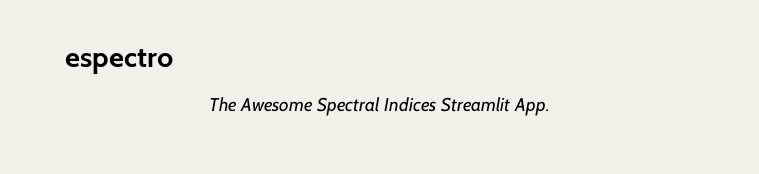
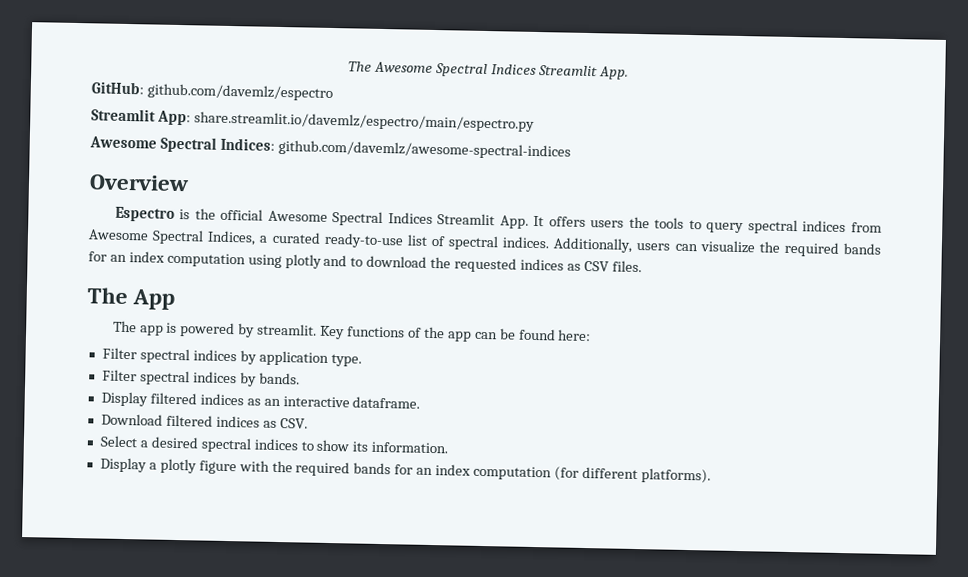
- espectro
+ GitHub: github.com/davemlz/espectro
+ Streamlit App: share.streamlit.io/davemlz/espectro/main/espectro.py
+ Awesome Spectral Indices: github.com/davemlz/awesome-spectral-indices
+ Overview
+ Espectro is the official Awesome Spectral Indices Streamlit App. It offers users the tools to query spectral indices from Awesome Spectral Indices, a curated ready-to-use list of spectral indices. Additionally, users can visualize the required bands for an index computation using plotly and to download the requested indices as CSV files.
+ The App
+ The app is powered by streamlit. Key functions of the app can be found here:
+ Filter spectral indices by application type.
+ Filter spectral indices by bands.
+ Display filtered indices as an interactive dataframe.
+ Download filtered indices as CSV.
+ Select a desired spectral indices to show its information.
+ Display a plotly figure with the required bands for an index computation (for different platforms).

